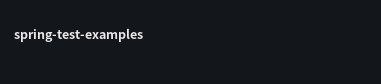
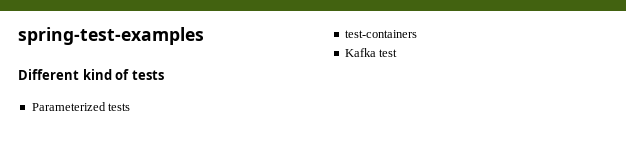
+ Different kind of tests
+ Parameterized tests
+ test-containers
+ Kafka test

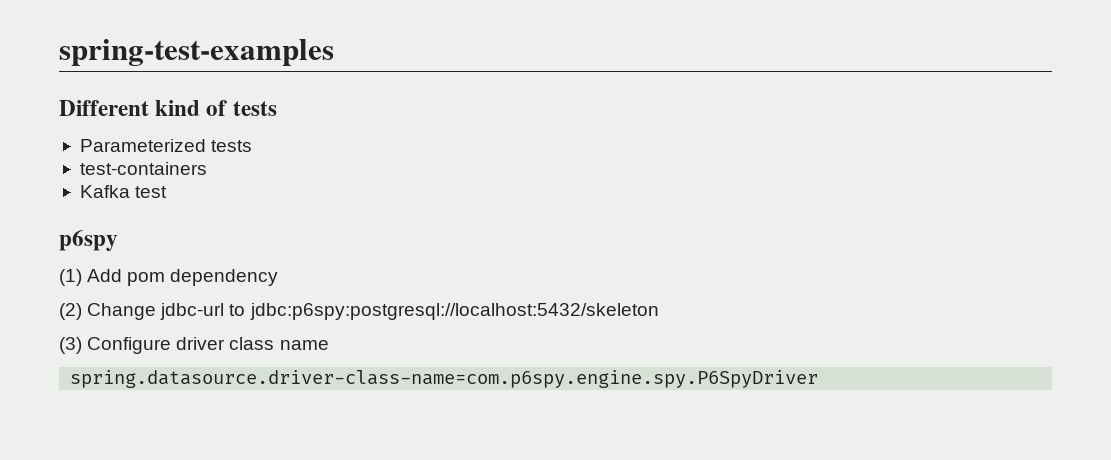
+ p6spy
+ (1) Add pom dependency
+ (2) Change jdbc-url to jdbc:p6spy:postgresql://localhost:5432/skeleton
+ (3) Configure driver class name
+ spring.datasource.driver-class-name=com.p6spy.engine.spy.P6SpyDriver

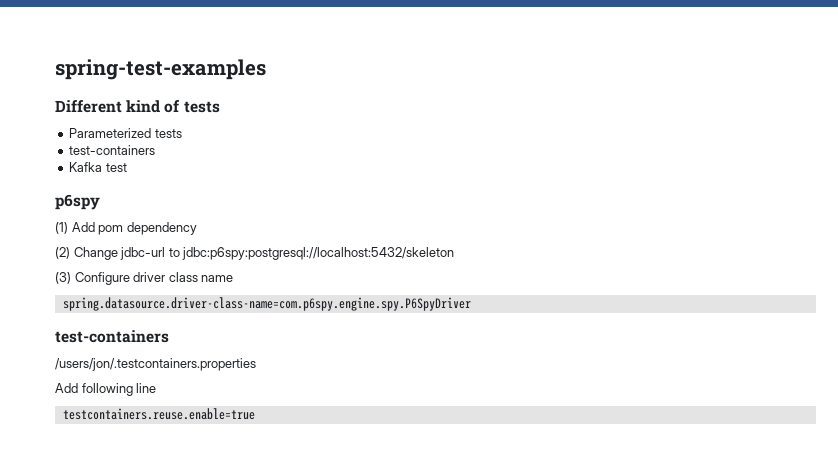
  spring.datasource.driver-class-name=com.p6spy.engine.spy.P6SpyDriver
+ test-containers
+ /users/jon/.testcontainers.properties
+ Add following line
+ testcontainers.reuse.enable=true

